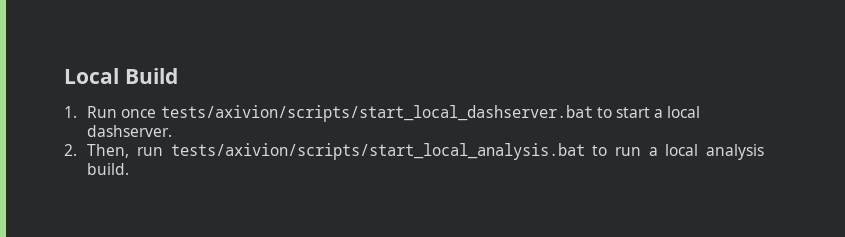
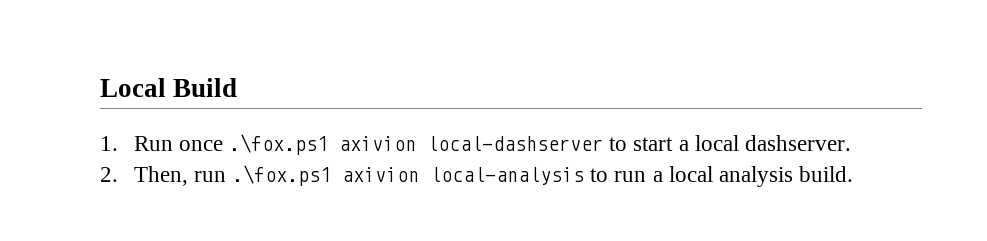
- 1. Run once tests/axivion/scripts/start_local_dashserver.bat to start a local dashserver.
+ 1. Run once .\fox.ps1 axivion local-dashserver to start a local dashserver.
- 2. Then, run tests/axivion/scripts/start_local_analysis.bat to run a local analysis build.
+ 2. Then, run .\fox.ps1 axivion local-analysis to run a local analysis build.

